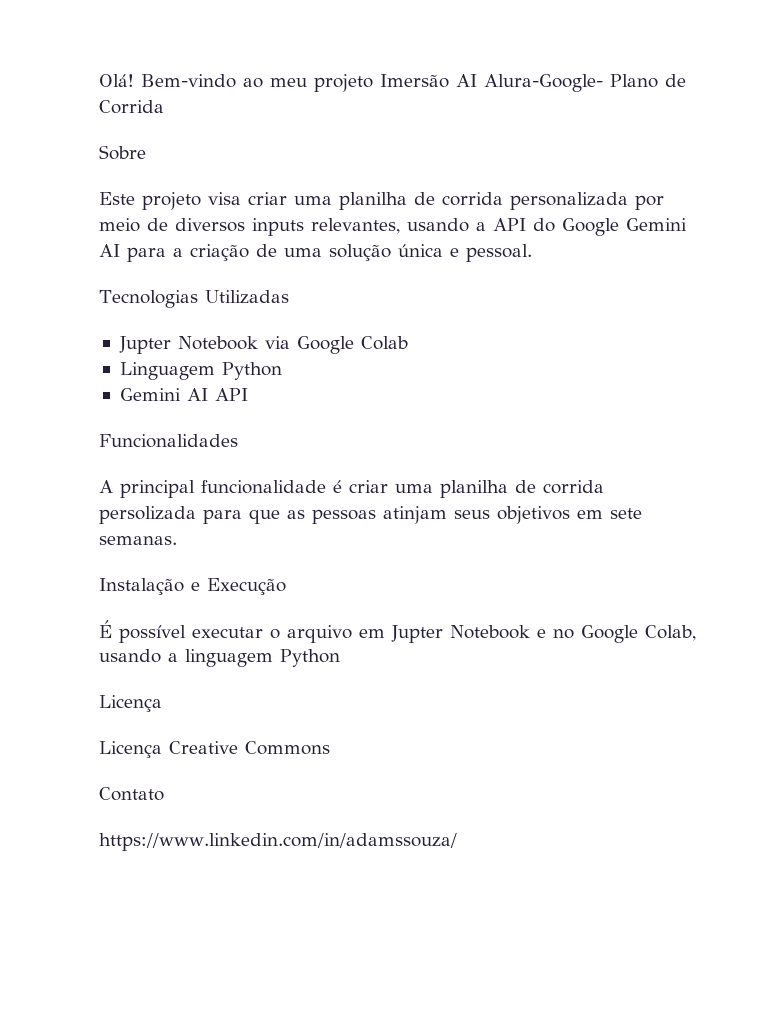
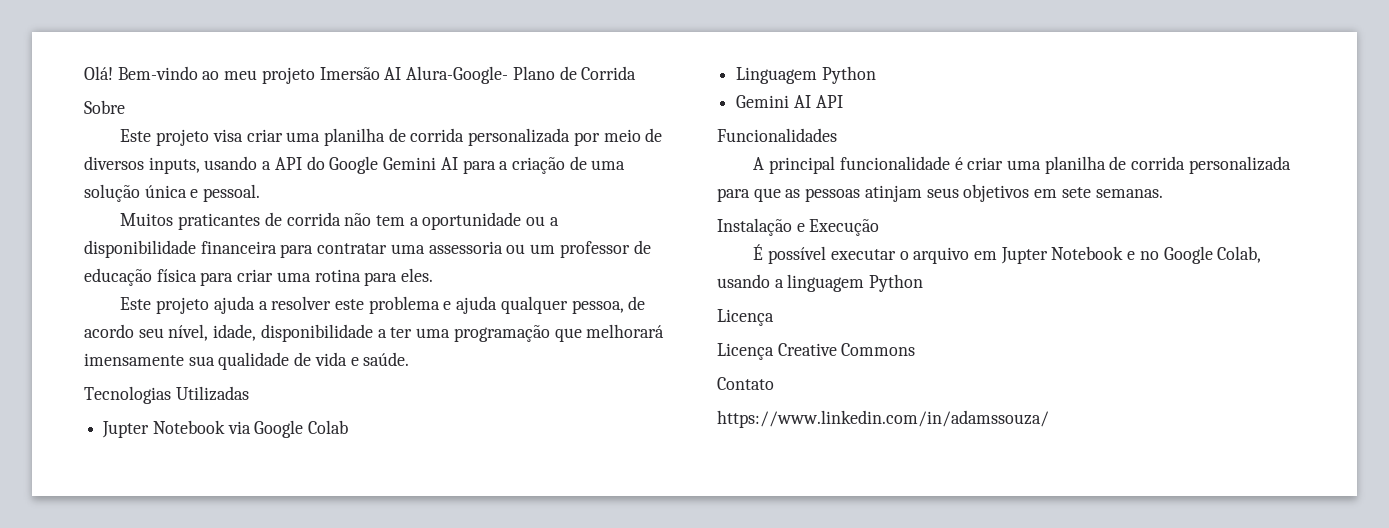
- Este projeto visa criar uma planilha de corrida personalizada por meio de diversos inputs relevantes, usando a API do Google Gemini AI para a criação de uma solução única e pessoal.
+ Este projeto visa criar uma planilha de corrida personalizada por meio de diversos inputs, usando a API do Google Gemini AI para a criação de uma solução única e pessoal.
+ Muitos praticantes de corrida não tem a oportunidade ou a disponibilidade financeira para contratar uma assessoria ou um professor de educação física para criar uma rotina para eles.
+ Este projeto ajuda a resolver este problema e ajuda qualquer pessoa, de acordo seu nível, idade, disponibilidade a ter uma programação que melhorará imensamente sua qualidade de vida e saúde.
- A principal funcionalidade é criar uma planilha de corrida persolizada para que as pessoas atinjam seus objetivos em sete semanas.
+ A principal funcionalidade é criar uma planilha de corrida personalizada para que as pessoas atinjam seus objetivos em sete semanas.

